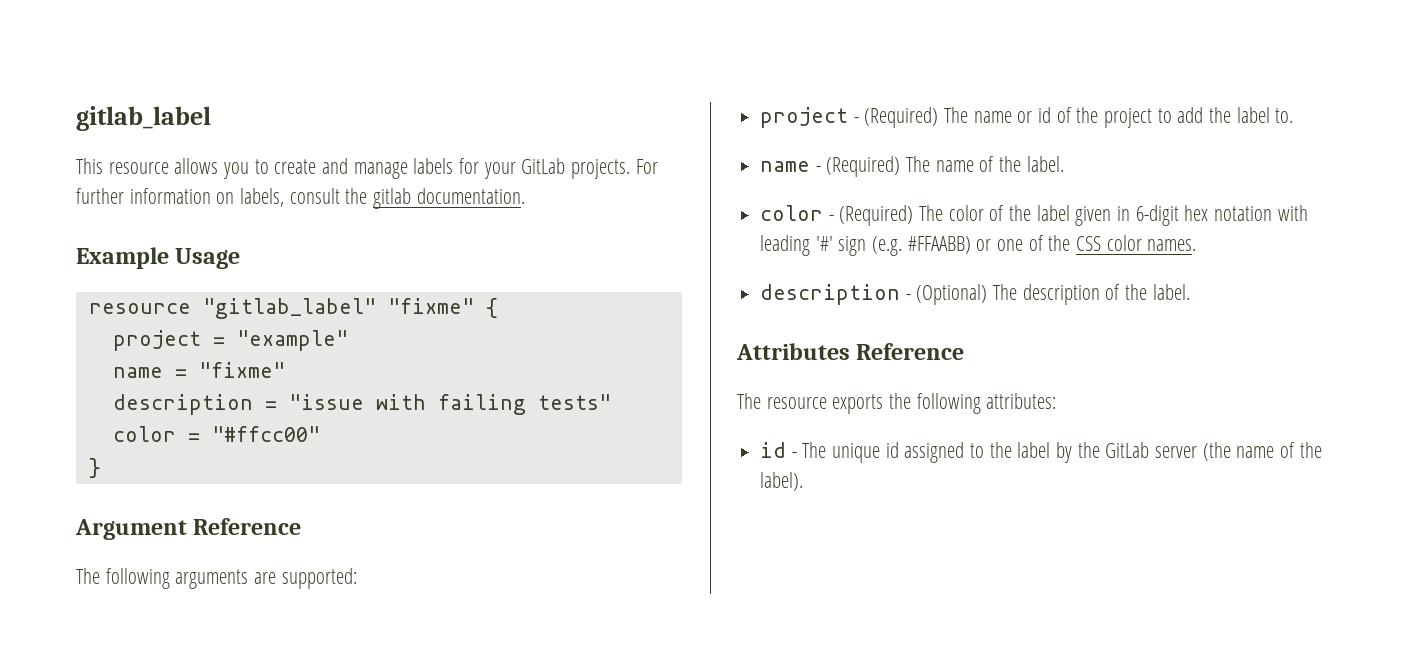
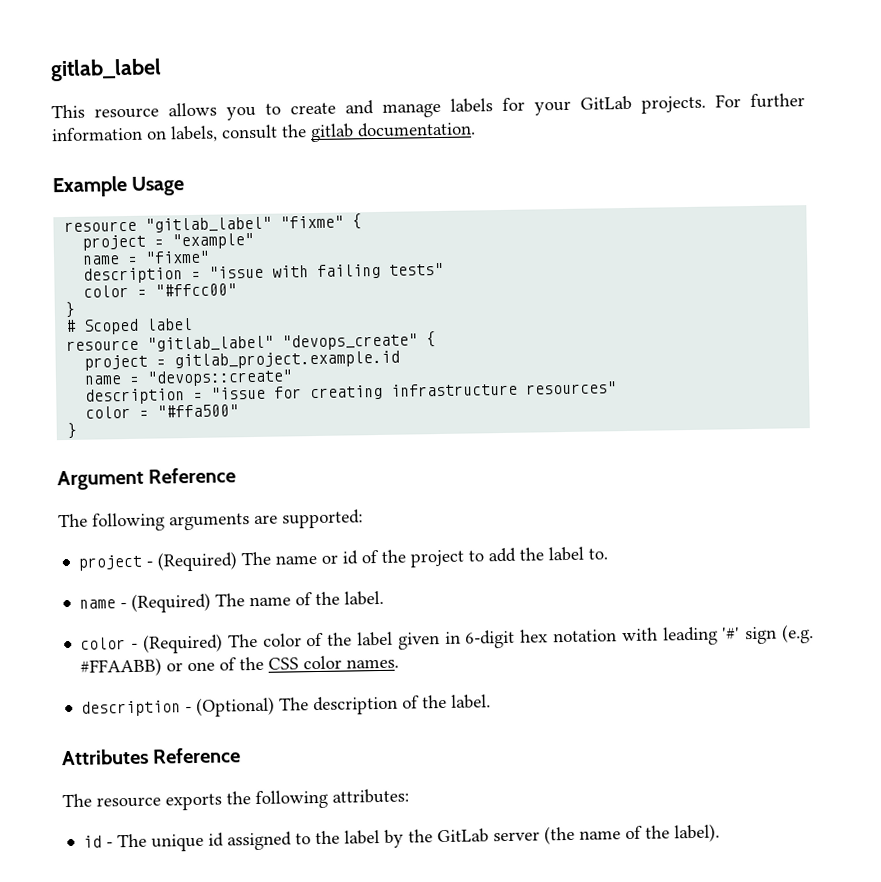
+ # Scoped label
+ resource "gitlab_label" "devops_create" {
+ project = gitlab_project.example.id
+ name = "devops::create"
+ description = "issue for creating infrastructure resources"
+ color = "#ffa500"
+ }

